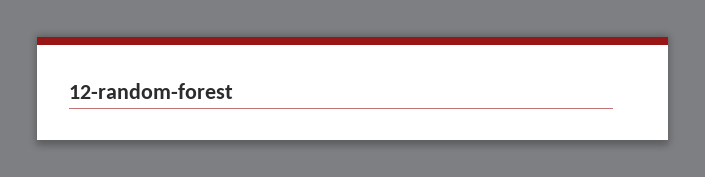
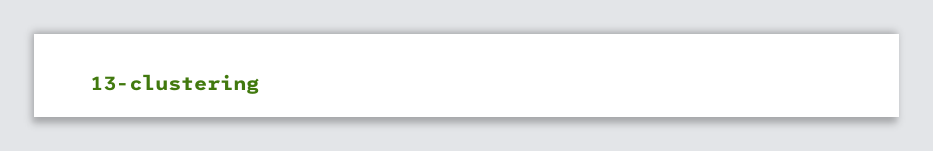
- 12-random-forest
+ 13-clustering

